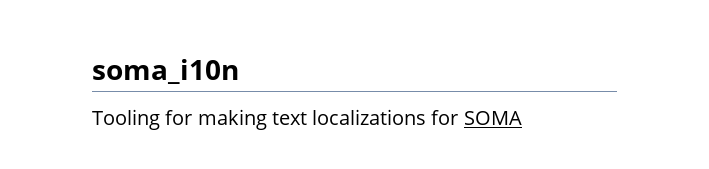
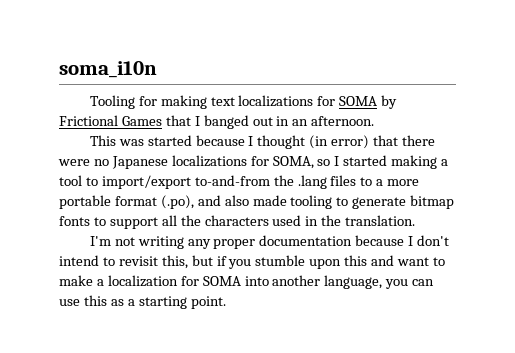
- Tooling for making text localizations for SOMA
+ Tooling for making text localizations for SOMA by Frictional Games that I banged out in an afternoon.
+ This was started because I thought (in error) that there were no Japanese localizations for SOMA, so I started making a tool to import/export to-and-from the .lang files to a more portable format (.po), and also made tooling to generate bitmap fonts to support all the characters used in the translation.
+ I'm not writing any proper documentation because I don't intend to revisit this, but if you stumble upon this and want to make a localization for SOMA into another language, you can use this as a starting point.

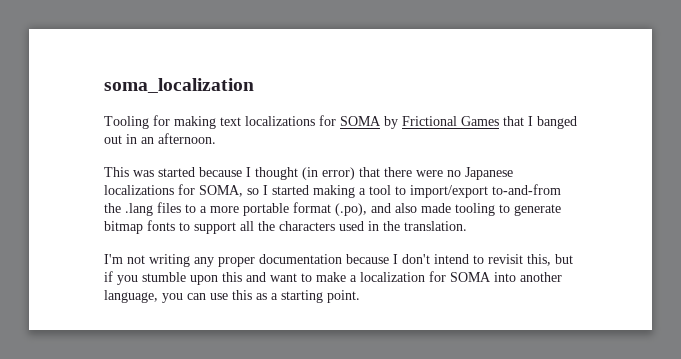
- soma_i10n
+ soma_localization

